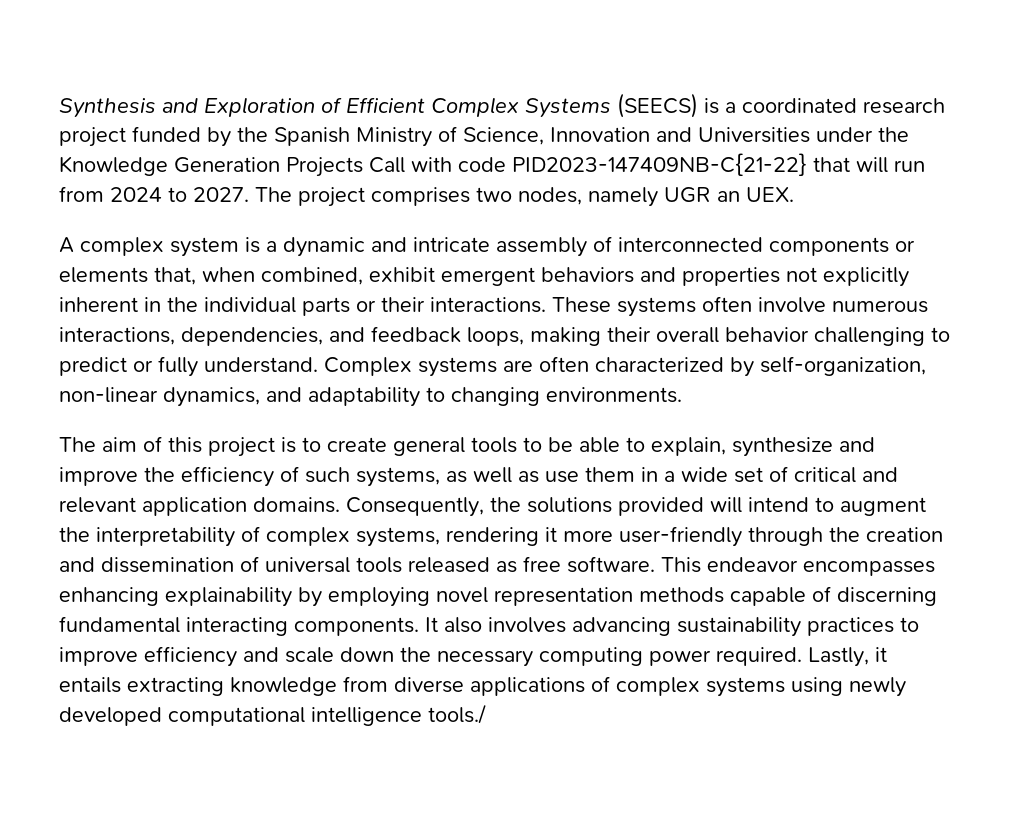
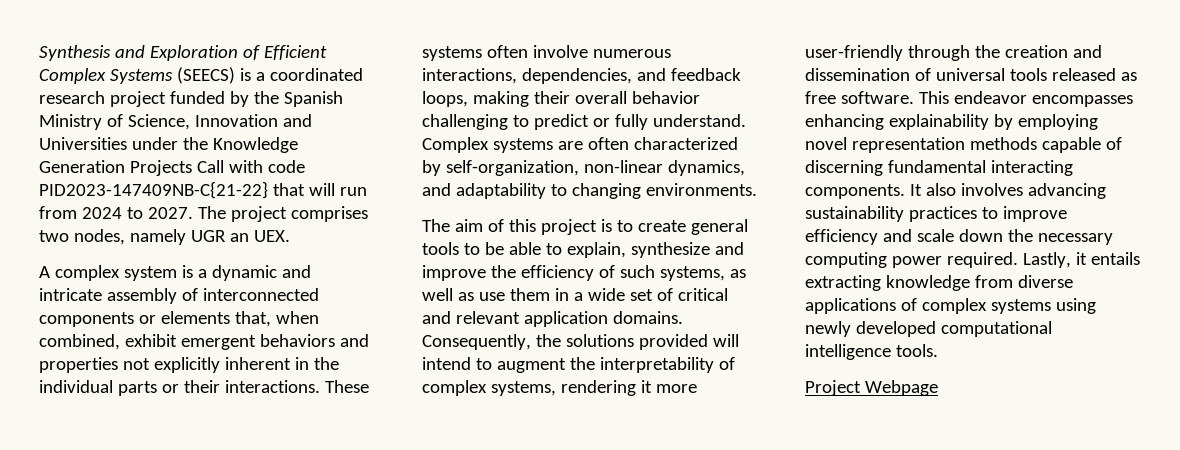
- Lastly, it entails extracting knowledge from diverse applications of complex systems using newly developed computational intelligence tools./
+ Lastly, it entails extracting knowledge from diverse applications of complex systems using newly developed computational intelligence tools.
+ Project Webpage

